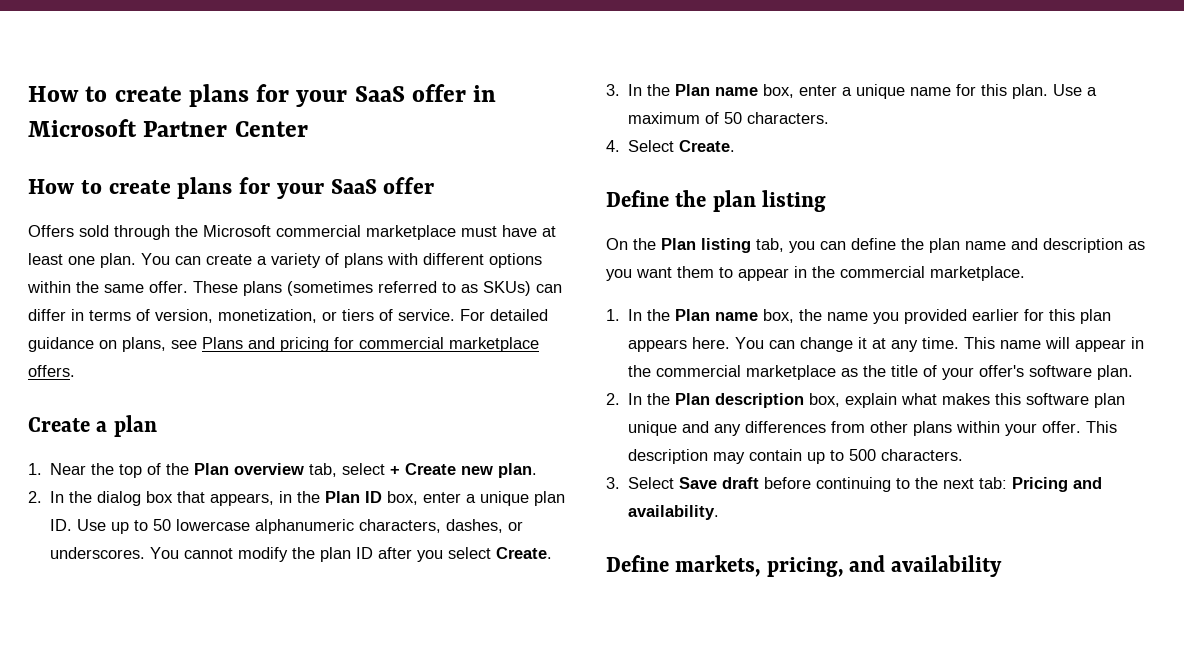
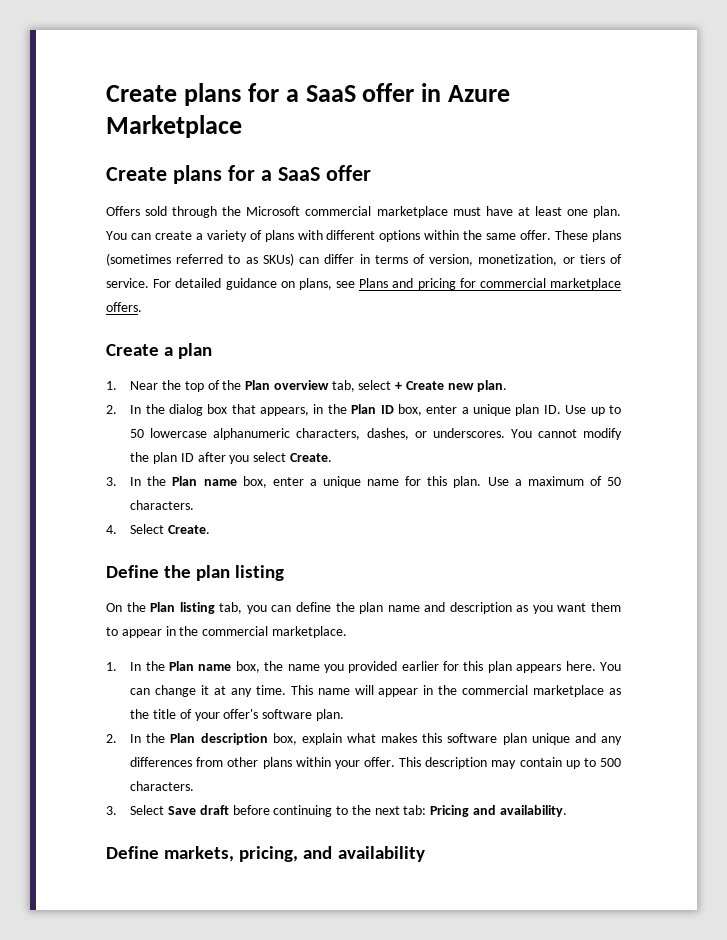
- How to create plans for your SaaS offer in Microsoft Partner Center
- How to create plans for your SaaS offer
+ Create plans for a SaaS offer in Azure Marketplace
+ Create plans for a SaaS offer

